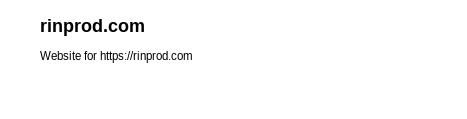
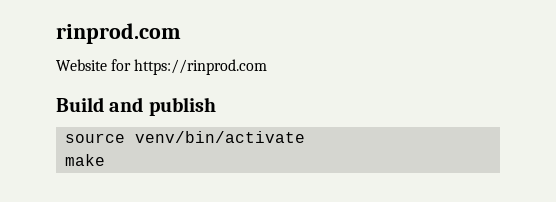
+ Build and publish
+ source venv/bin/activate
+ make

